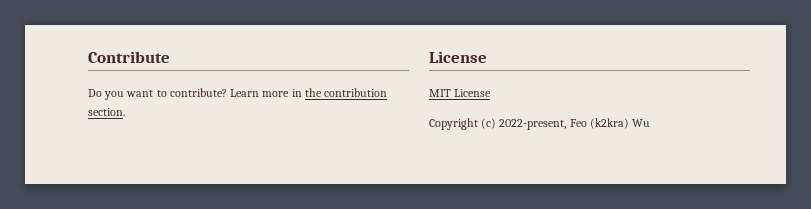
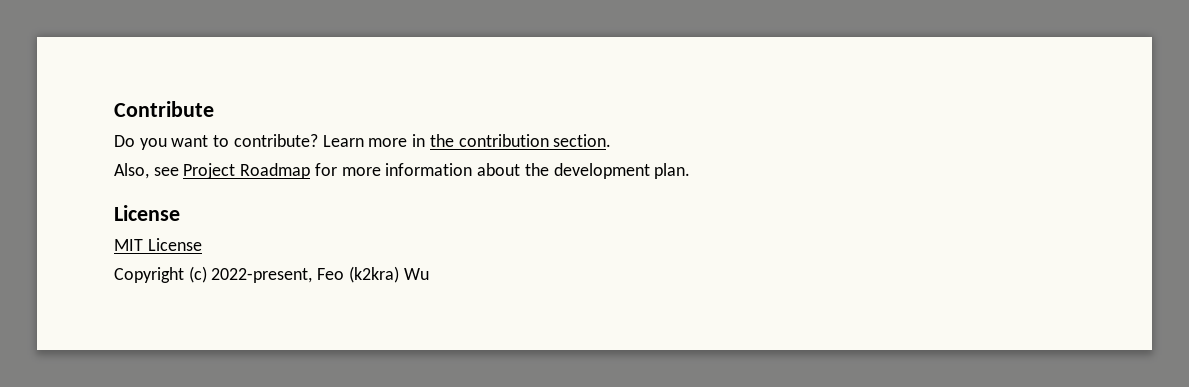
+ Also, see Project Roadmap for more information about the development plan.

